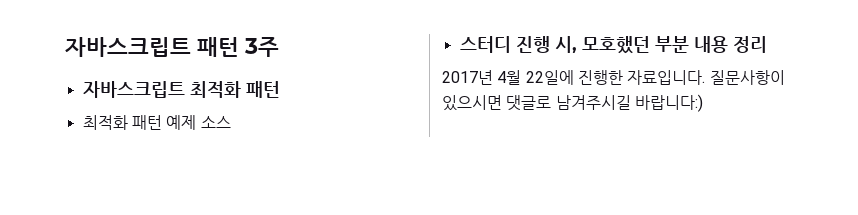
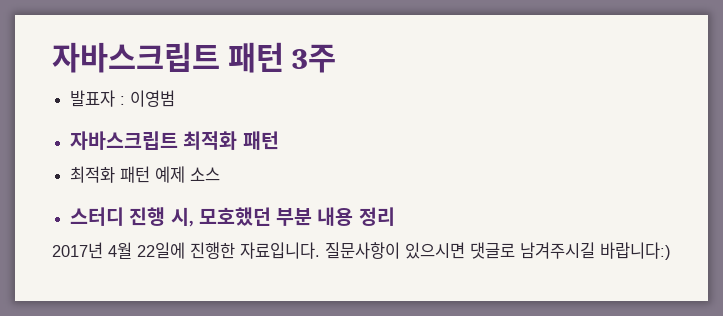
+ 발표자 : 이영범

